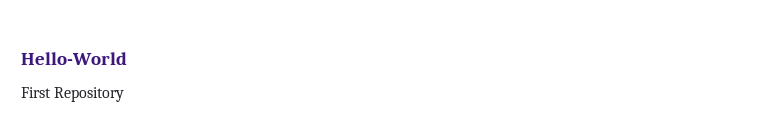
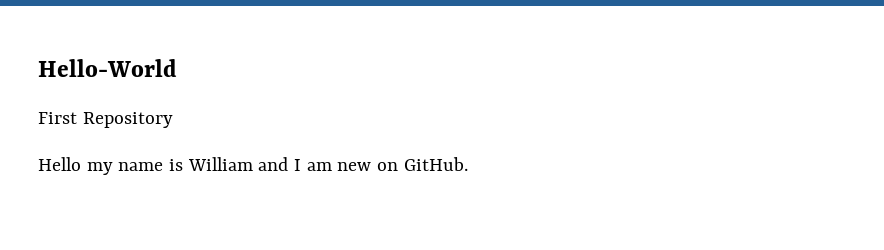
+ Hello my name is William and I am new on GitHub.

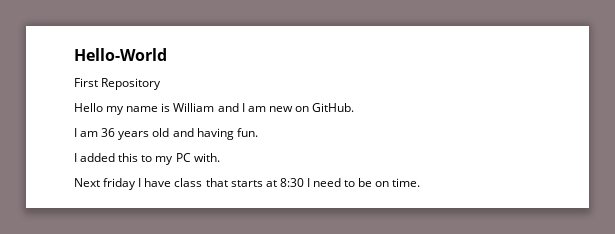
+ I am 36 years old and having fun.
+ I added this to my PC with.
+ Next friday I have class that starts at 8:30 I need to be on time.

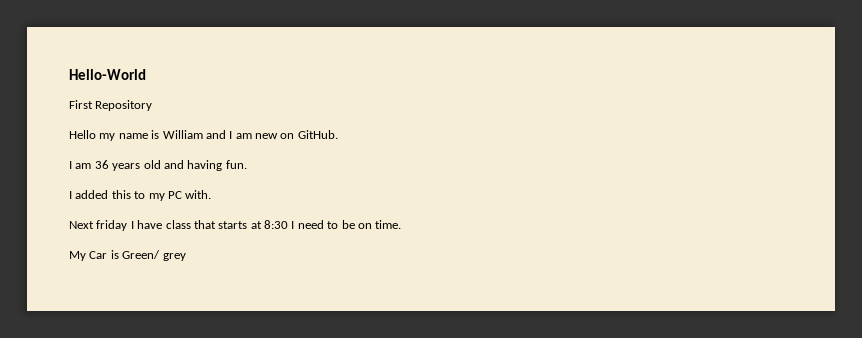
+ My Car is Green/ grey

